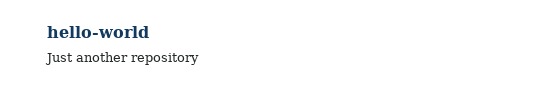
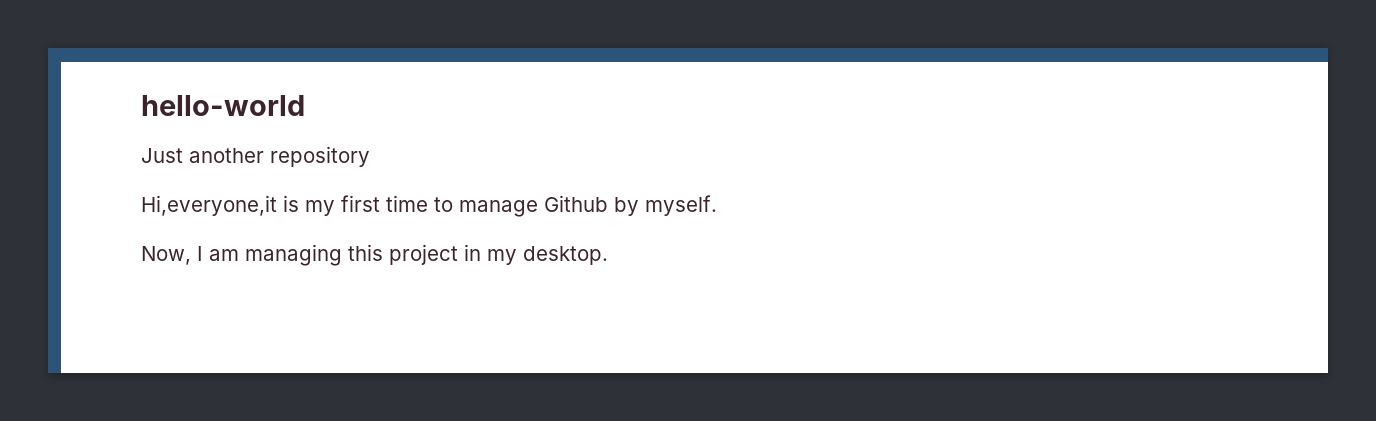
+ Hi,everyone,it is my first time to manage Github by myself.
+ Now, I am managing this project in my desktop.

